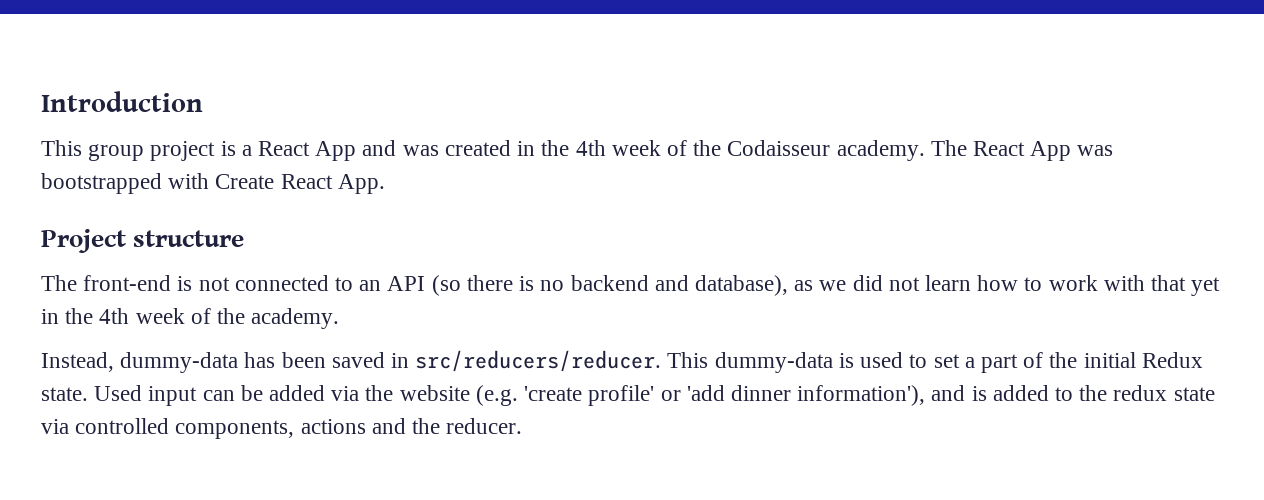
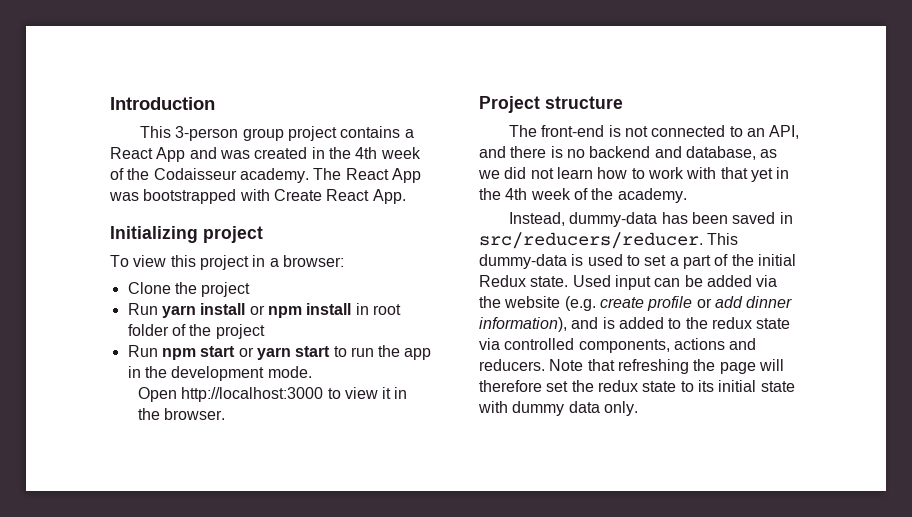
- This group project is a React App and was created in the 4th week of the Codaisseur academy.
+ This 3-person group project contains a React App and was created in the 4th week of the Codaisseur academy.
+ Initializing project
+ To view this project in a browser:
+ Clone the project
+ Run yarn install or npm install in root folder of the project
+ Run npm start or yarn start to run the app in the development mode.
+ Open http://localhost:3000 to view it in the browser.
- The front-end is not connected to an API (so there is no backend and database), as we did not learn how to work with that yet in the 4th week of the academy.
+ The front-end is not connected to an API, and there is no backend and database, as we did not learn how to work with that yet in the 4th week of the academy.
- Used input can be added via the website (e.g. 'create profile' or 'add dinner information'), and is added to the redux state via controlled components, actions and the reducer.
+ Used input can be added via the website (e.g. create profile or add dinner information), and is added to the redux state via controlled components, actions and reducers. Note that refreshing the page will therefore set the redux state to its initial state with dummy data only.

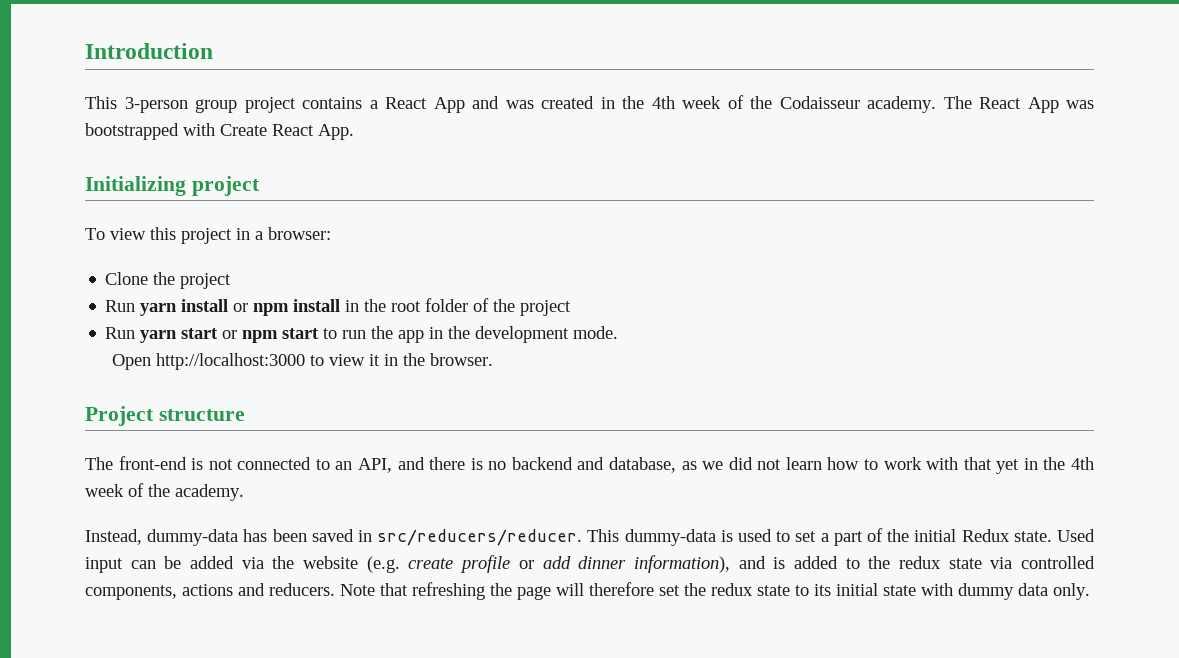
- Run yarn install or npm install in root folder of the project
+ Run yarn install or npm install in the root folder of the project
- Run npm start or yarn start to run the app in the development mode.
+ Run yarn start or npm start to run the app in the development mode.

